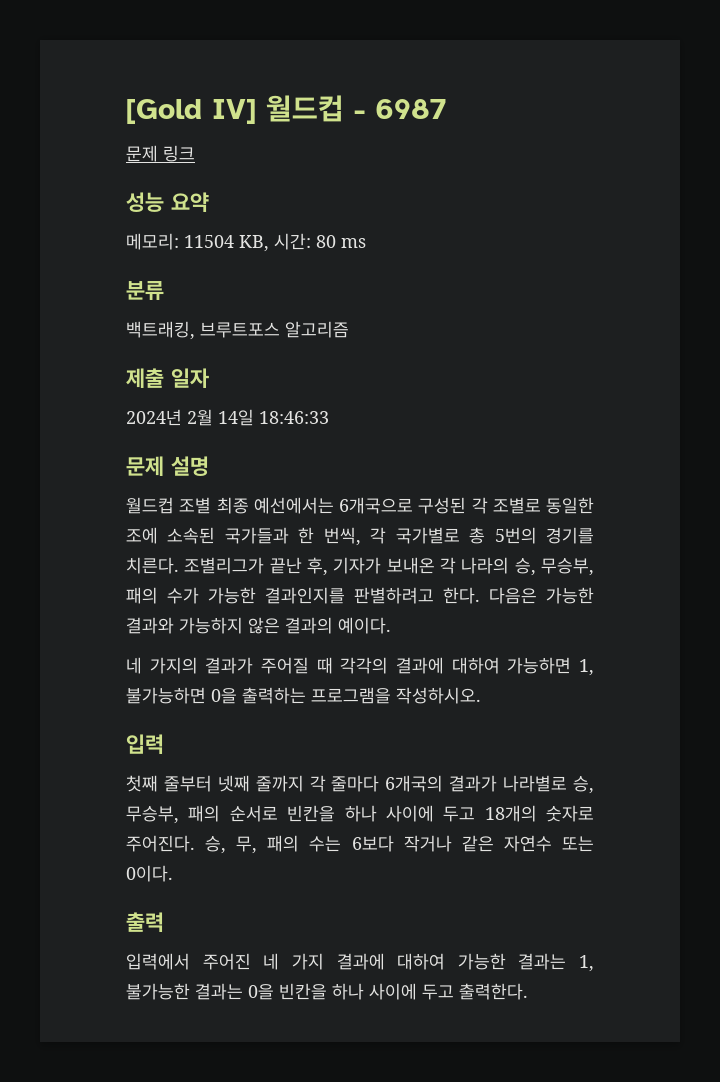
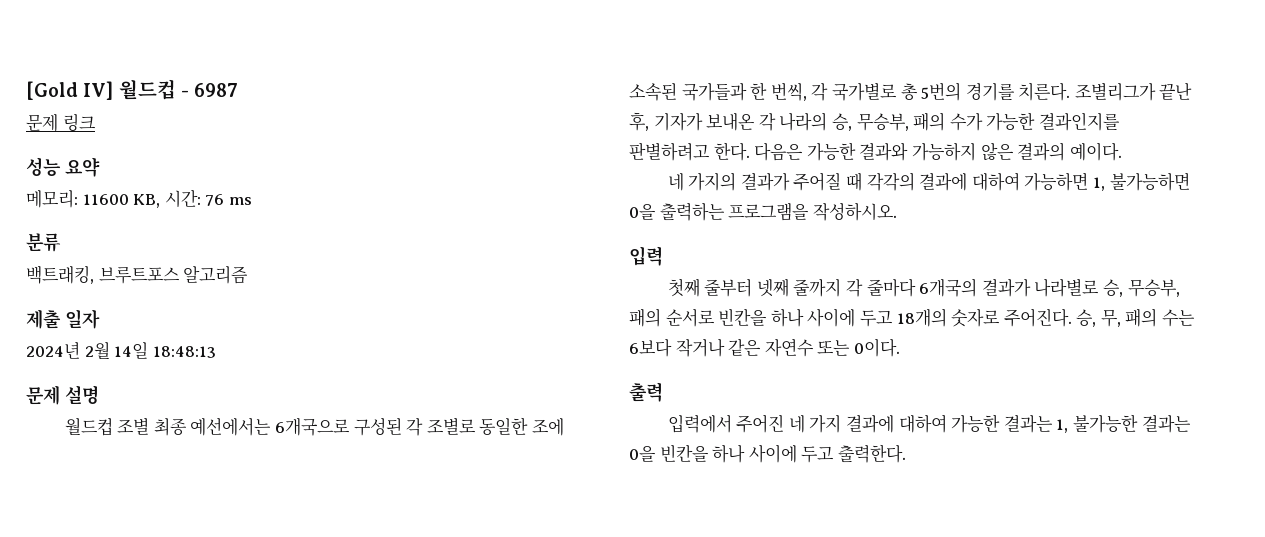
- 메모리: 11504 KB, 시간: 80 ms
+ 메모리: 11600 KB, 시간: 76 ms
- 2024년 2월 14일 18:46:33
+ 2024년 2월 14일 18:48:13

